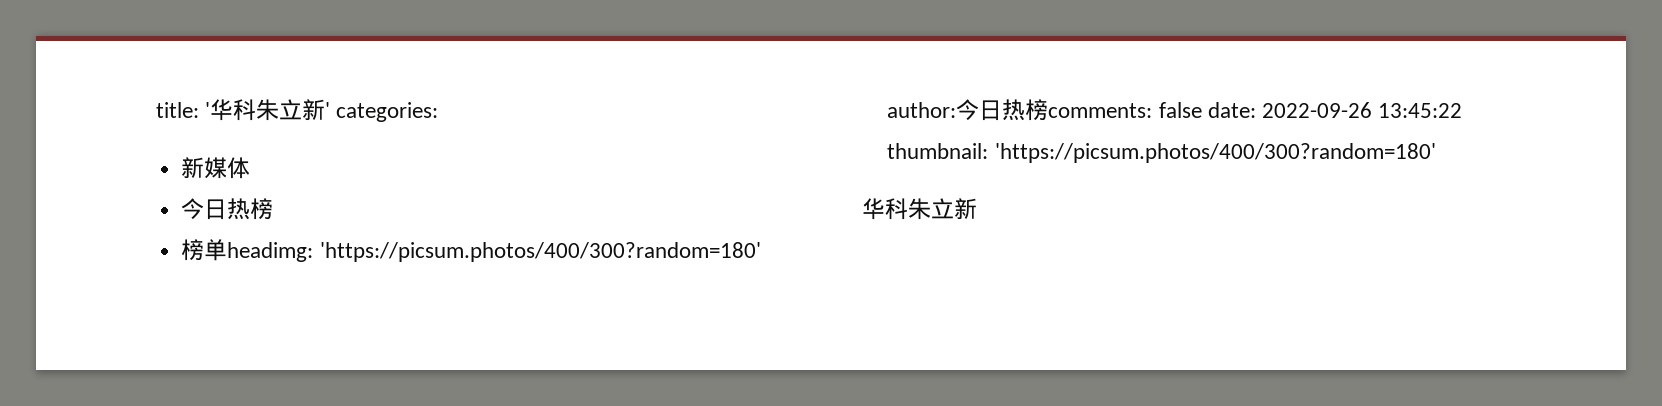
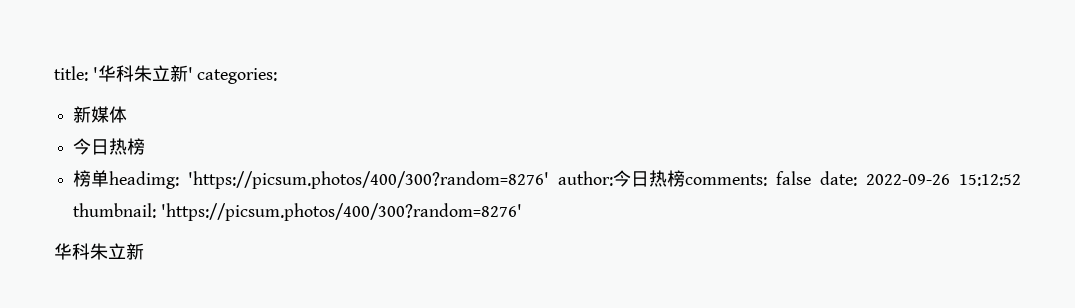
- 榜单headimg: 'https://picsum.photos/400/300?random=180' author:今日热榜comments: false date: 2022-09-26 13:45:22 thumbnail: 'https://picsum.photos/400/300?random=180'
+ 榜单headimg: 'https://picsum.photos/400/300?random=8276' author:今日热榜comments: false date: 2022-09-26 15:12:52 thumbnail: 'https://picsum.photos/400/300?random=8276'

